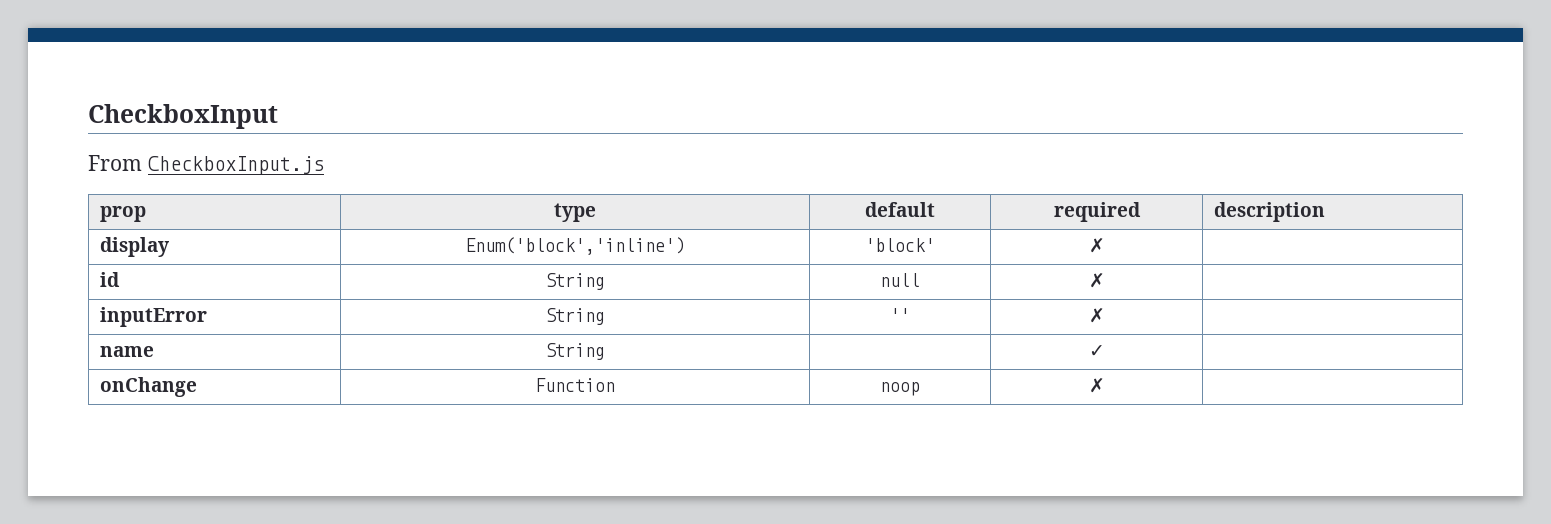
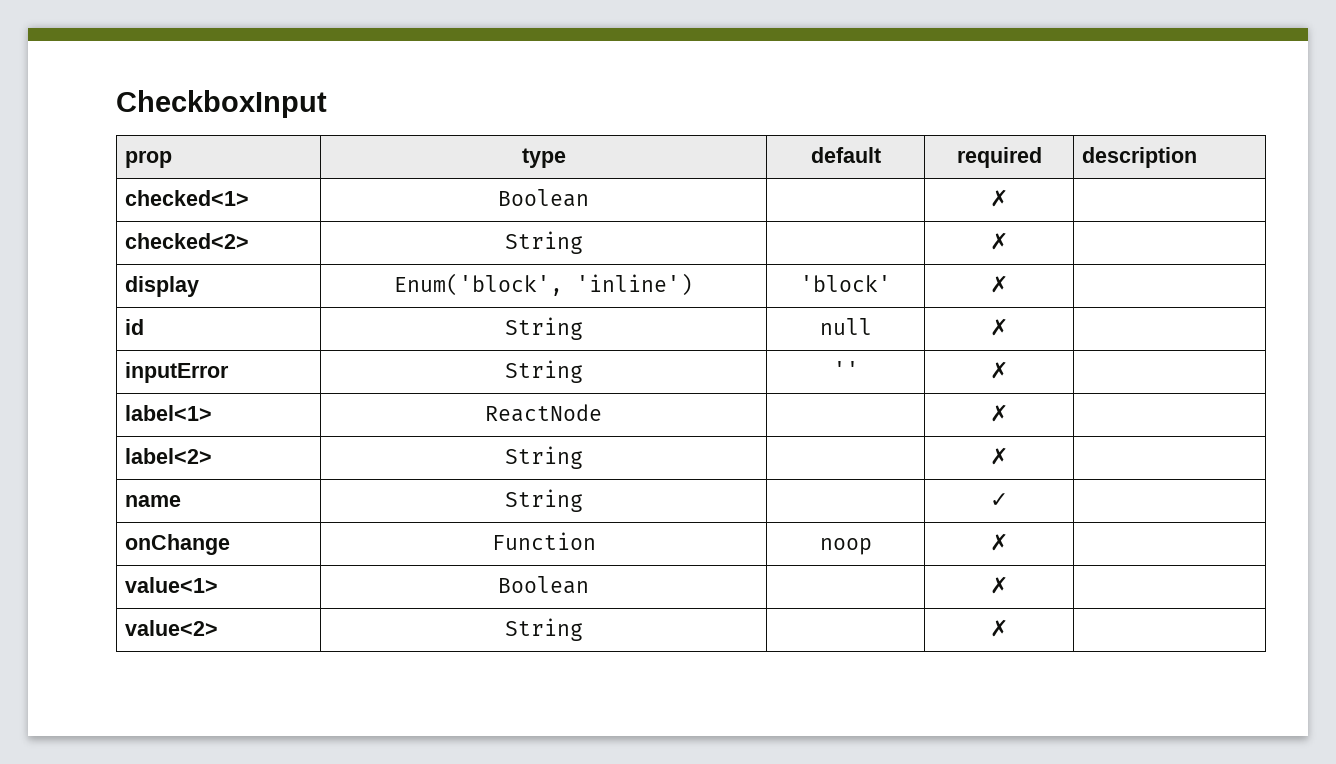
- From CheckboxInput.js
+ checked<1> | Boolean | | ✗ |
+ checked<2> | String | | ✗ |
- display | Enum('block','inline') | 'block' | ✗ |
+ display | Enum('block', 'inline') | 'block' | ✗ |
+ label<1> | ReactNode | | ✗ |
+ label<2> | String | | ✗ |
+ value<1> | Boolean | | ✗ |
+ value<2> | String | | ✗ |

